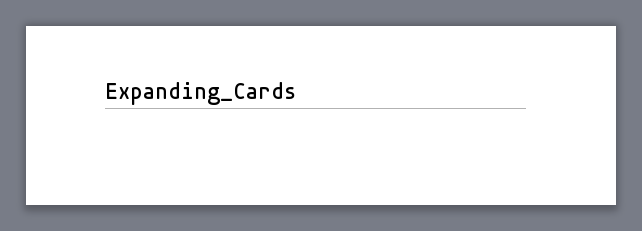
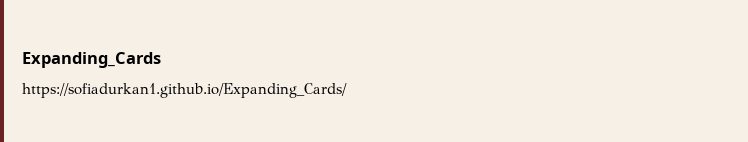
+ https://sofiadurkan1.github.io/Expanding_Cards/

